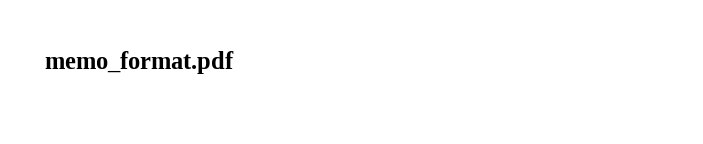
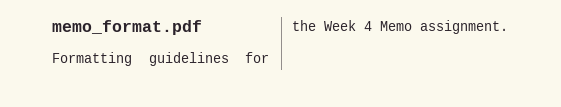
+ Formatting guidelines for the Week 4 Memo assignment.

